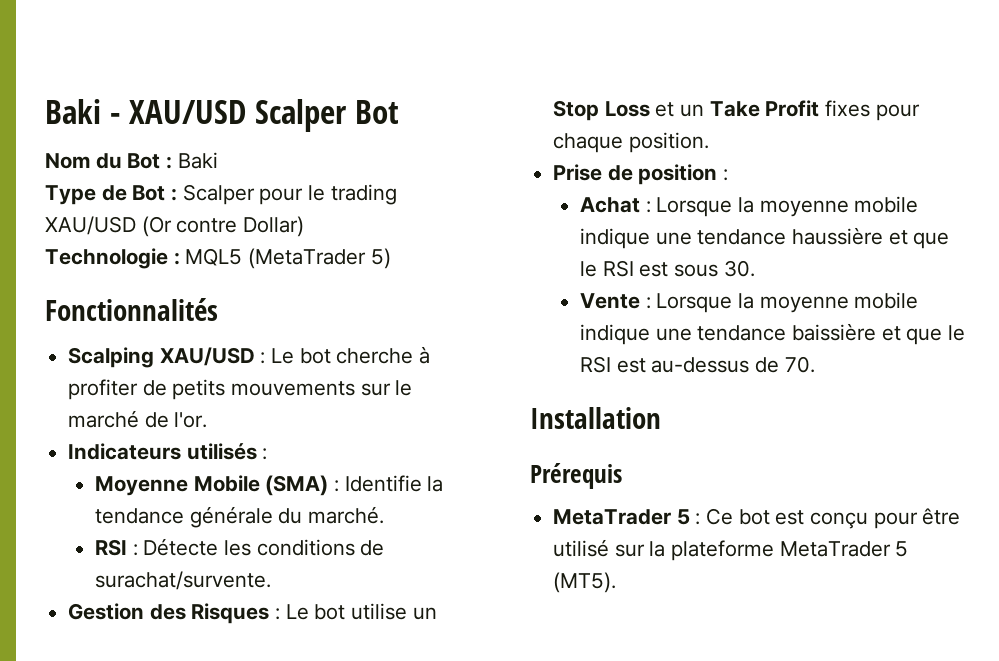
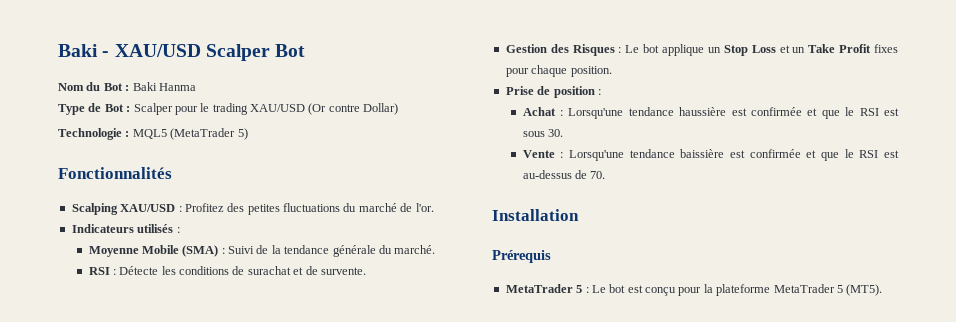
- Nom du Bot : Baki
+ Nom du Bot : Baki Hanma
- Scalping XAU/USD : Le bot cherche à profiter de petits mouvements sur le marché de l'or.
+ Scalping XAU/USD : Profitez des petites fluctuations du marché de l'or.
- Moyenne Mobile (SMA) : Identifie la tendance générale du marché.
+ Moyenne Mobile (SMA) : Suivi de la tendance générale du marché.
- RSI : Détecte les conditions de surachat/survente.
+ RSI : Détecte les conditions de surachat et de survente.
- Gestion des Risques : Le bot utilise un Stop Loss et un Take Profit fixes pour chaque position.
+ Gestion des Risques : Le bot applique un Stop Loss et un Take Profit fixes pour chaque position.
- Achat : Lorsque la moyenne mobile indique une tendance haussière et que le RSI est sous 30.
+ Achat : Lorsqu'une tendance haussière est confirmée et que le RSI est sous 30.
- Vente : Lorsque la moyenne mobile indique une tendance baissière et que le RSI est au-dessus de 70.
+ Vente : Lorsqu'une tendance baissière est confirmée et que le RSI est au-dessus de 70.
- MetaTrader 5 : Ce bot est conçu pour être utilisé sur la plateforme MetaTrader 5 (MT5).
+ MetaTrader 5 : Le bot est conçu pour la plateforme MetaTrader 5 (MT5).

